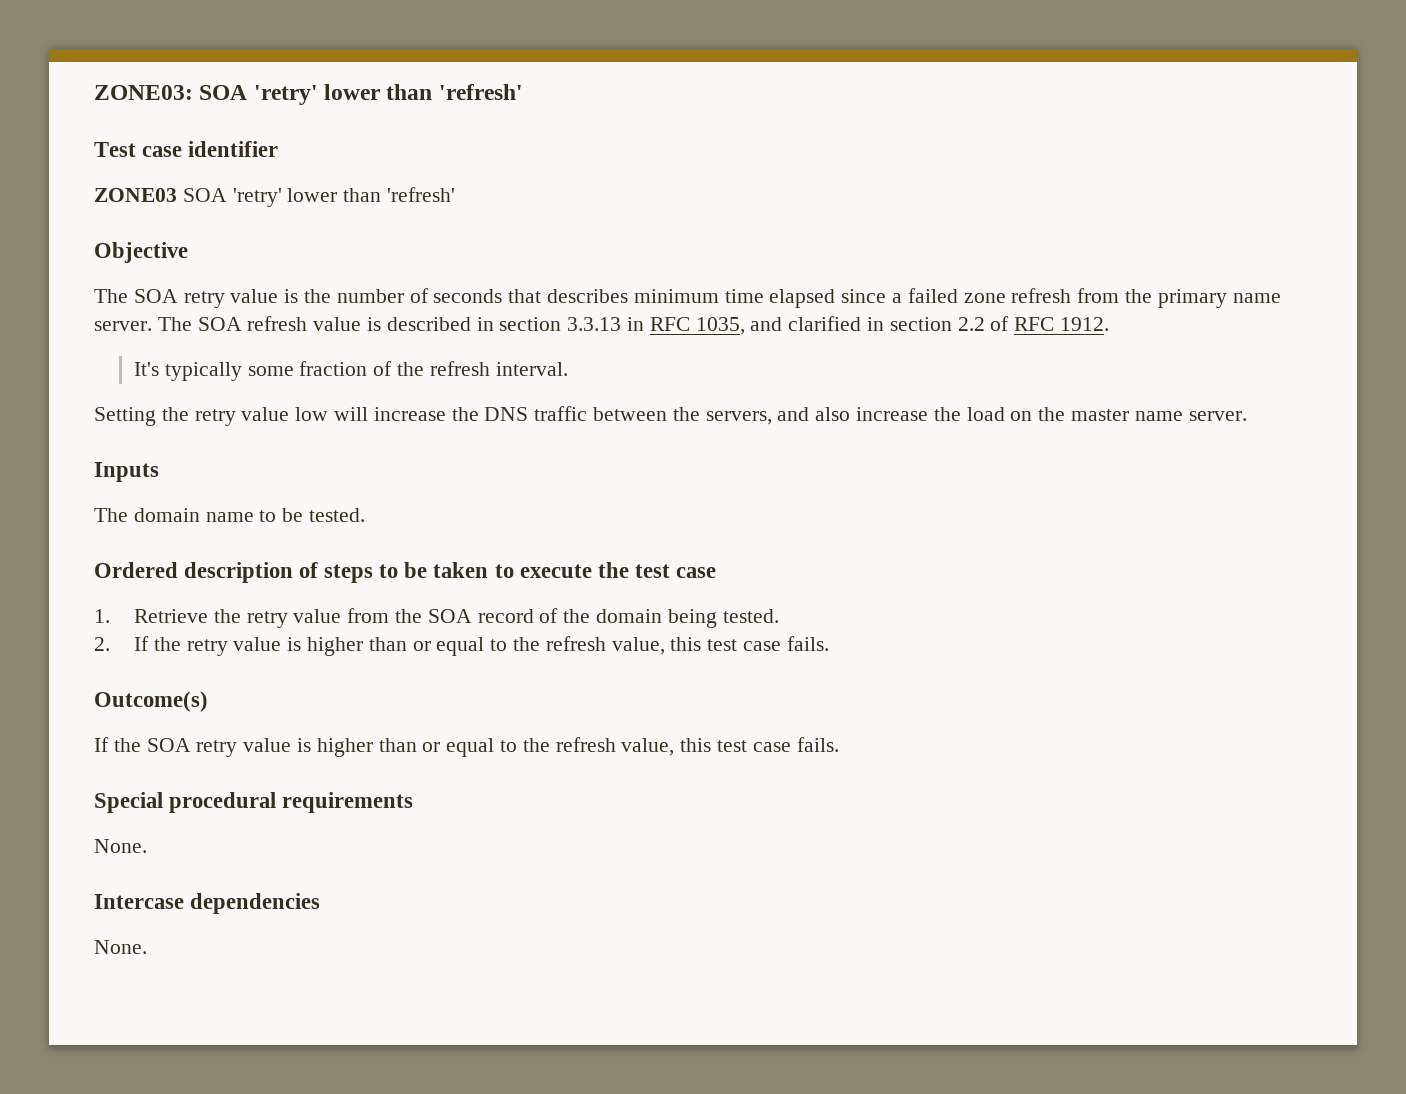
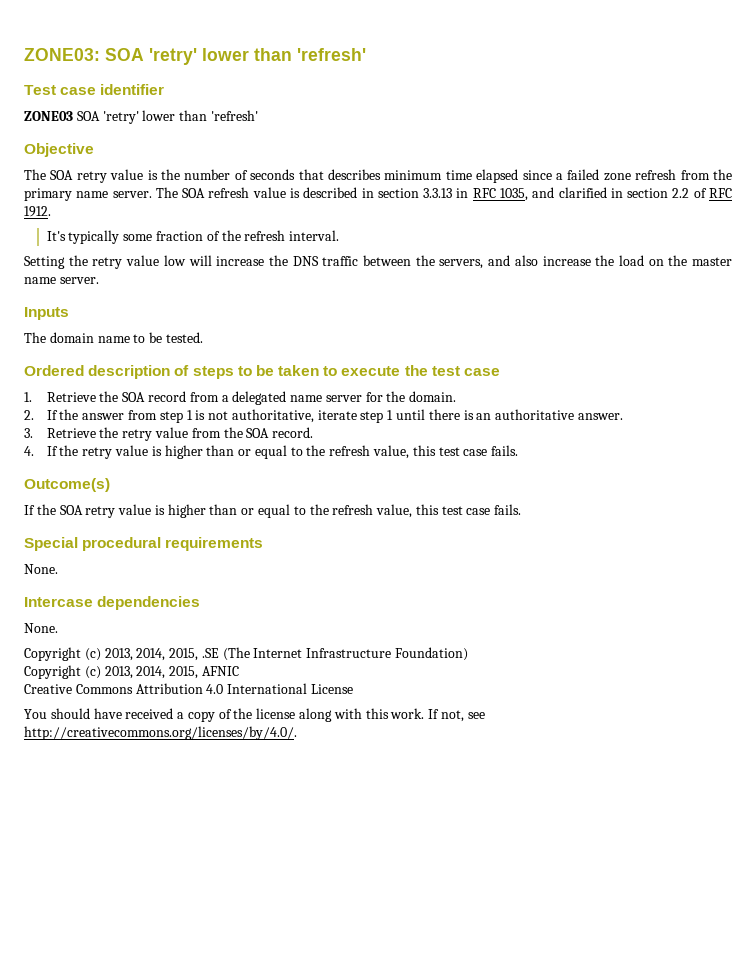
- 1. Retrieve the retry value from the SOA record of the domain being tested.
- 2. If the retry value is higher than or equal to the refresh value, this test case fails.
+ 1. Retrieve the SOA record from a delegated name server for the domain.
+ 2. If the answer from step 1 is not authoritative, iterate step 1 until there is an authoritative answer.
+ 3. Retrieve the retry value from the SOA record.
+ 4. If the retry value is higher than or equal to the refresh value, this test case fails.
+ Copyright (c) 2013, 2014, 2015, .SE (The Internet Infrastructure Foundation)
+ Copyright (c) 2013, 2014, 2015, AFNIC
+ Creative Commons Attribution 4.0 International License
+ You should have received a copy of the license along with this work. If not, see http://creativecommons.org/licenses/by/4.0/.

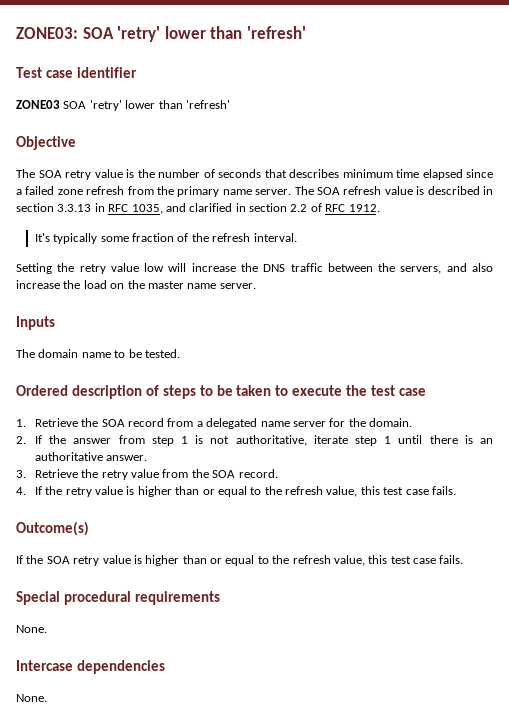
- Copyright (c) 2013, 2014, 2015, .SE (The Internet Infrastructure Foundation)
- Copyright (c) 2013, 2014, 2015, AFNIC
- Creative Commons Attribution 4.0 International License
- You should have received a copy of the license along with this work. If not, see http://creativecommons.org/licenses/by/4.0/.

